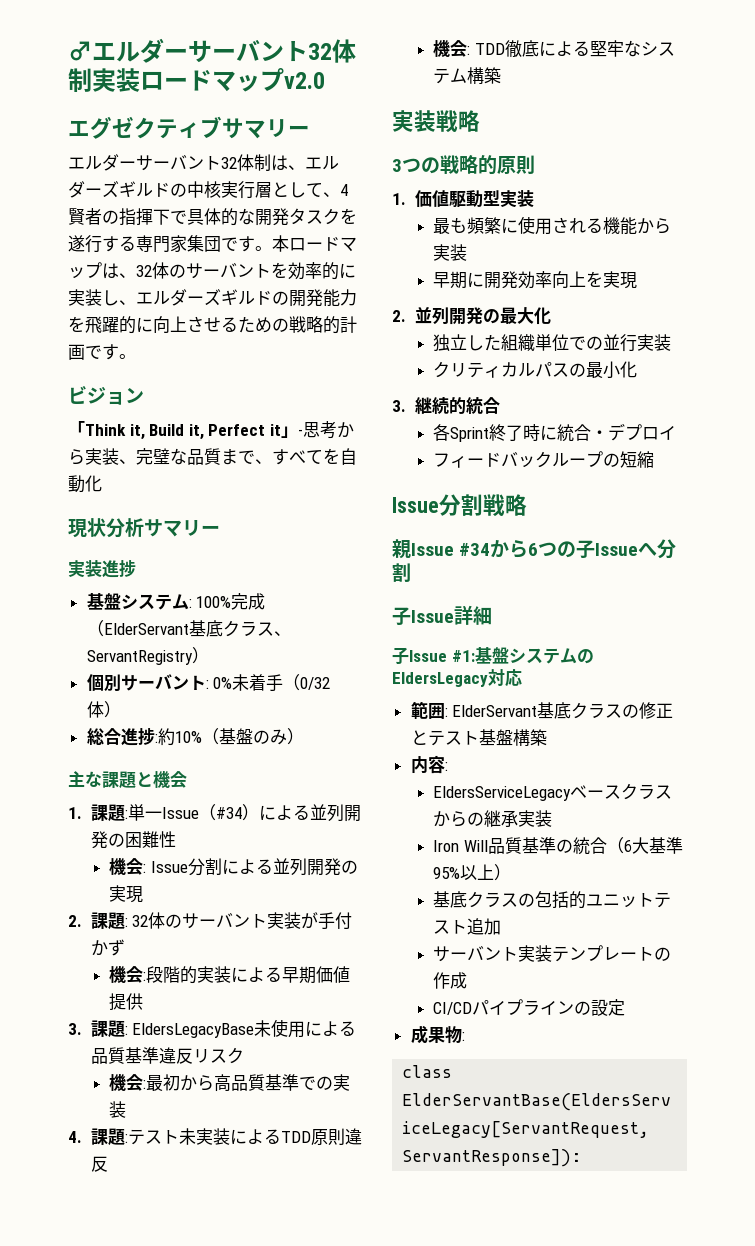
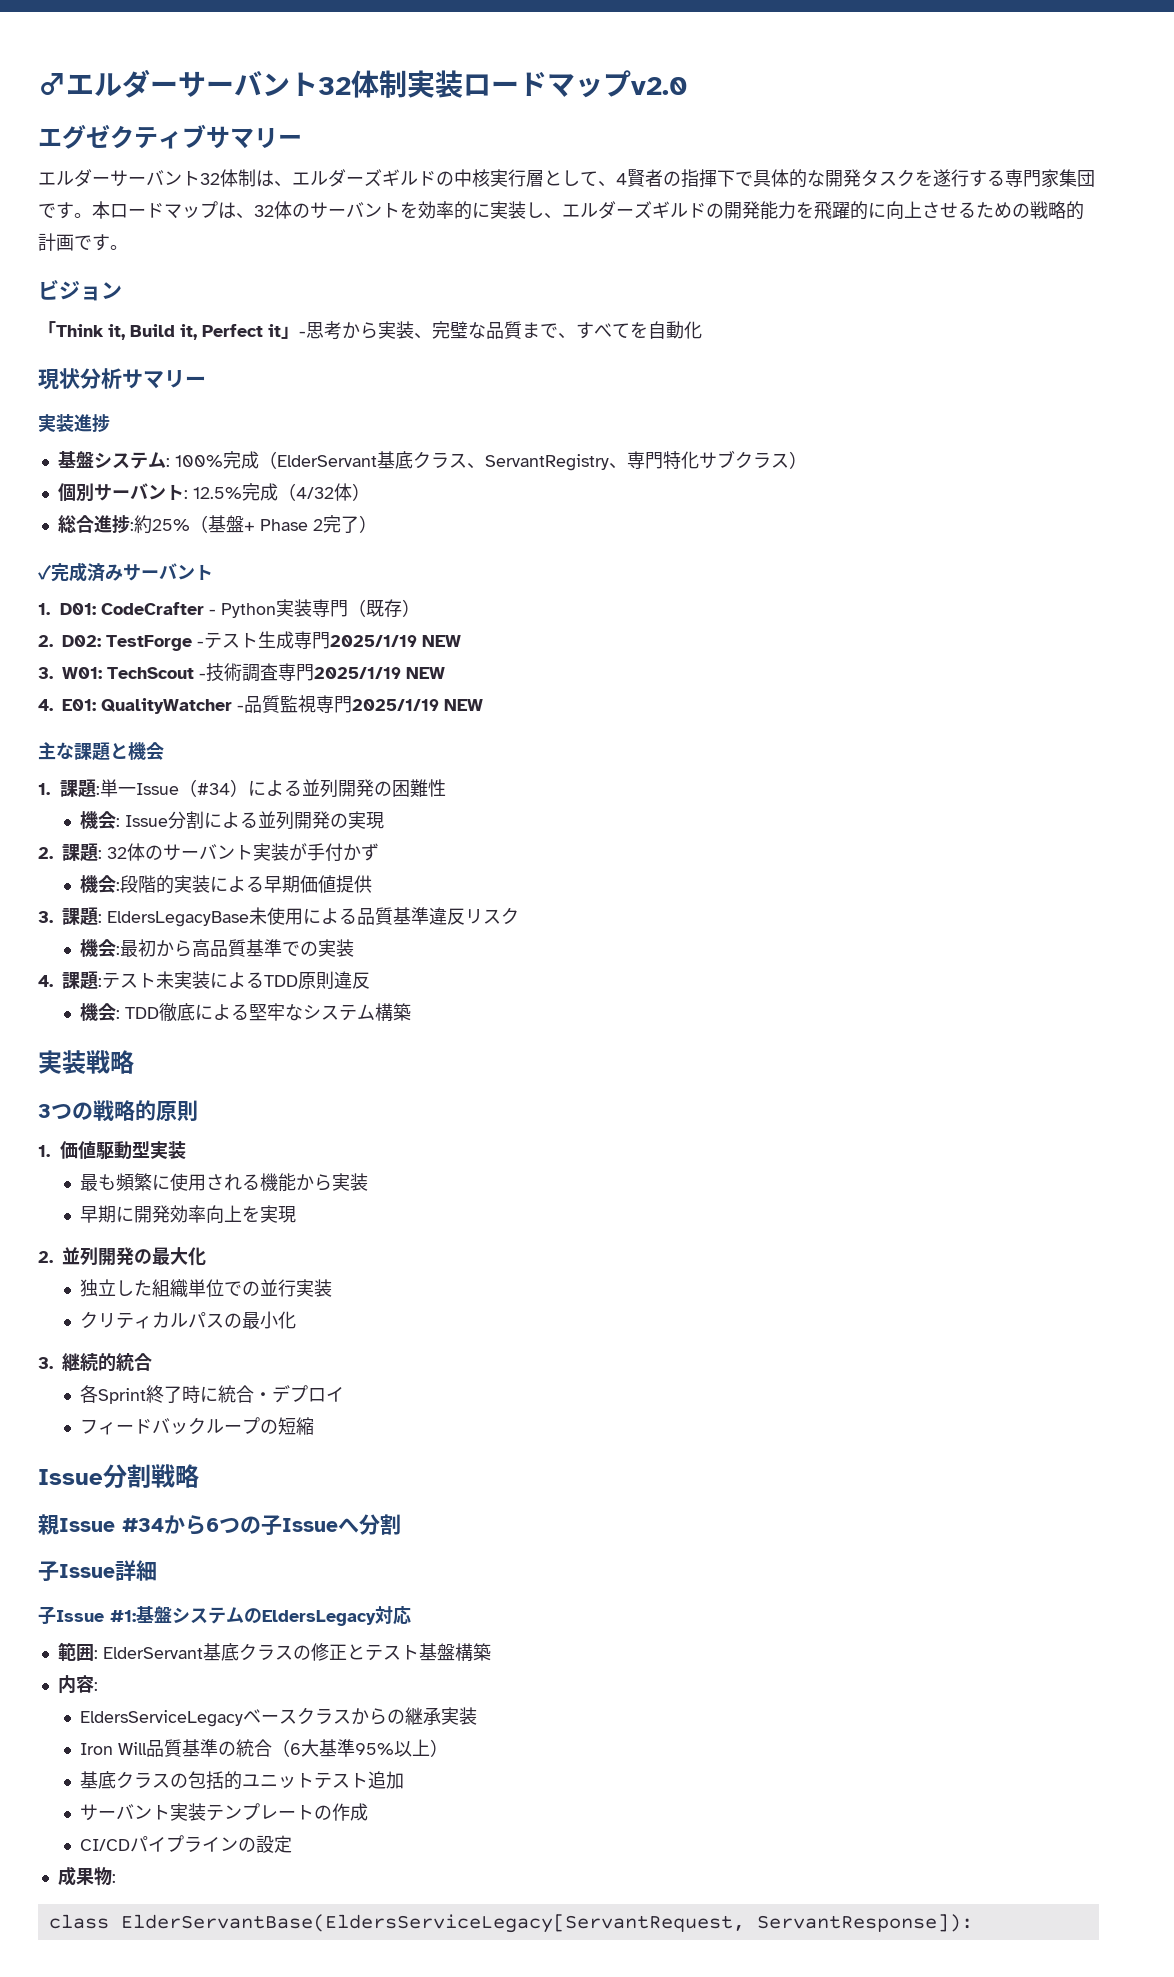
- 基盤システム: 100%完成（ElderServant基底クラス、ServantRegistry）
+ 基盤システム: 100%完成（ElderServant基底クラス、ServantRegistry、専門特化サブクラス）
- 個別サーバント: 0%未着手（0/32体）
+ 個別サーバント: 12.5%完成（4/32体）
- 総合進捗:約10%（基盤のみ）
+ 総合進捗:約25%（基盤+ Phase 2完了）
+ ✓完成済みサーバント
+ 1. D01: CodeCrafter - Python実装専門（既存）
+ 2. D02: TestForge -テスト生成専門2025/1/19 NEW
+ 3. W01: TechScout -技術調査専門2025/1/19 NEW
+ 4. E01: QualityWatcher -品質監視専門2025/1/19 NEW

